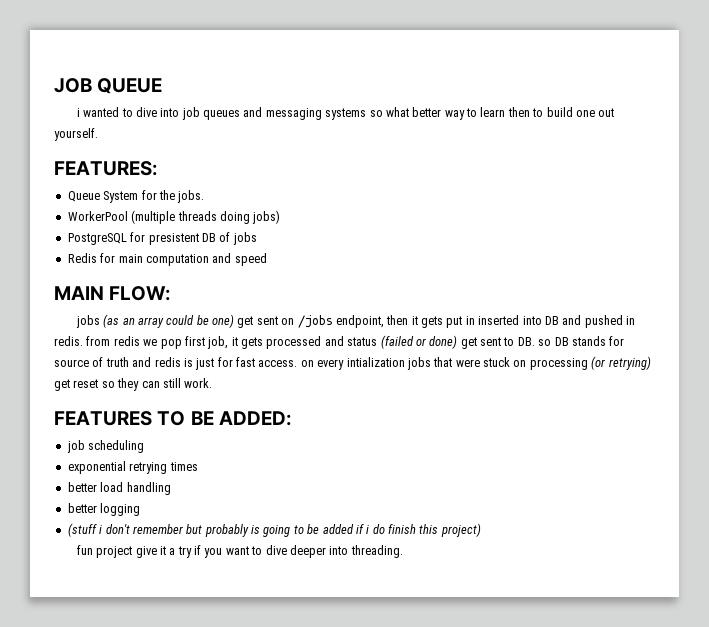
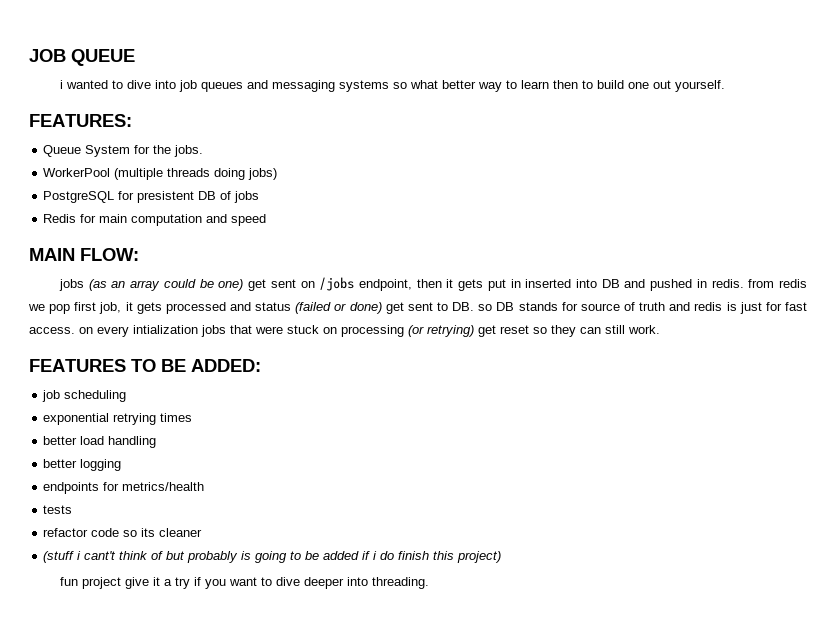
+ endpoints for metrics/health
+ tests
+ refactor code so its cleaner
- (stuff i don't remember but probably is going to be added if i do finish this project)
+ (stuff i cant't think of but probably is going to be added if i do finish this project)

